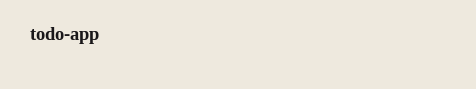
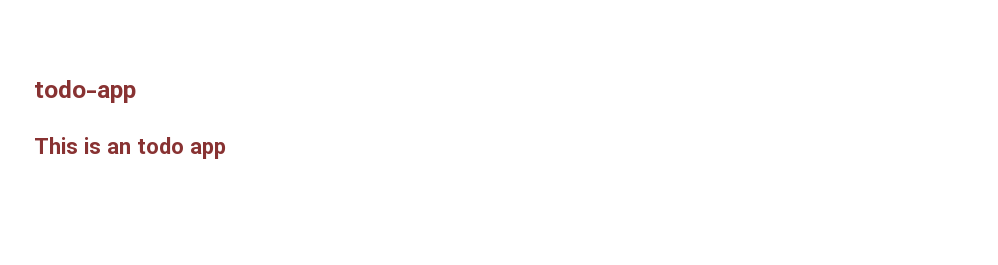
+ This is an todo app

